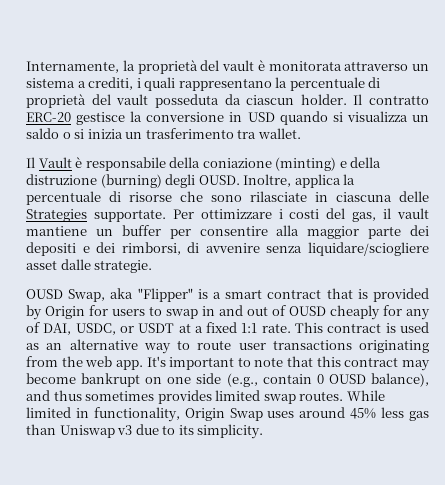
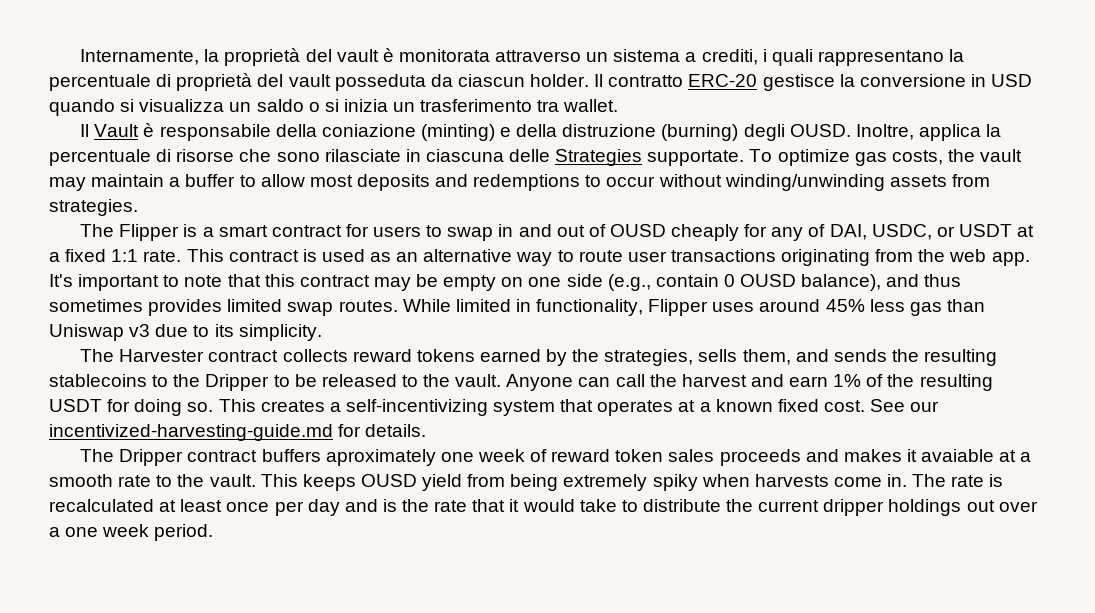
- Per ottimizzare i costi del gas, il vault mantiene un buffer per consentire alla maggior parte dei depositi e dei rimborsi, di avvenire senza liquidare/sciogliere asset dalle strategie.
- OUSD Swap, aka "Flipper" is a smart contract that is provided by Origin for users to swap in and out of OUSD cheaply for any of DAI, USDC, or USDT at a fixed 1:1 rate.
+ To optimize gas costs, the vault may maintain a buffer to allow most deposits and redemptions to occur without winding/unwinding assets from strategies.
+ The Flipper is a smart contract for users to swap in and out of OUSD cheaply for any of DAI, USDC, or USDT at a fixed 1:1 rate.
- It's important to note that this contract may become bankrupt on one side (e.g., contain 0 OUSD balance), and thus sometimes provides limited swap routes.
+ It's important to note that this contract may be empty on one side (e.g., contain 0 OUSD balance), and thus sometimes provides limited swap routes.
- While limited in functionality, Origin Swap uses around 45% less gas than Uniswap v3 due to its simplicity.
+ While limited in functionality, Flipper uses around 45% less gas than Uniswap v3 due to its simplicity.
+ The Harvester contract collects reward tokens earned by the strategies, sells them, and sends the resulting stablecoins to the Dripper to be released to the vault. Anyone can call the harvest and earn 1% of the resulting USDT for doing so. This creates a self-incentivizing system that operates at a known fixed cost. See our incentivized-harvesting-guide.md for details.
+ The Dripper contract buffers aproximately one week of reward token sales proceeds and makes it avaiable at a smooth rate to the vault. This keeps OUSD yield from being extremely spiky when harvests come in. The rate is recalculated at least once per day and is the rate that it would take to distribute the current dripper holdings out over a one week period.

